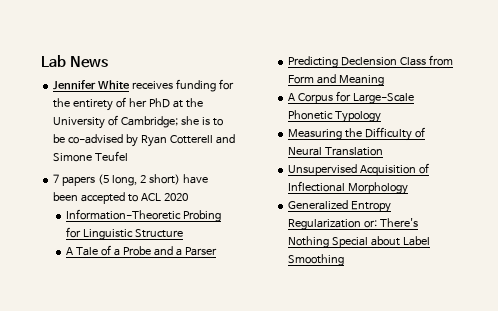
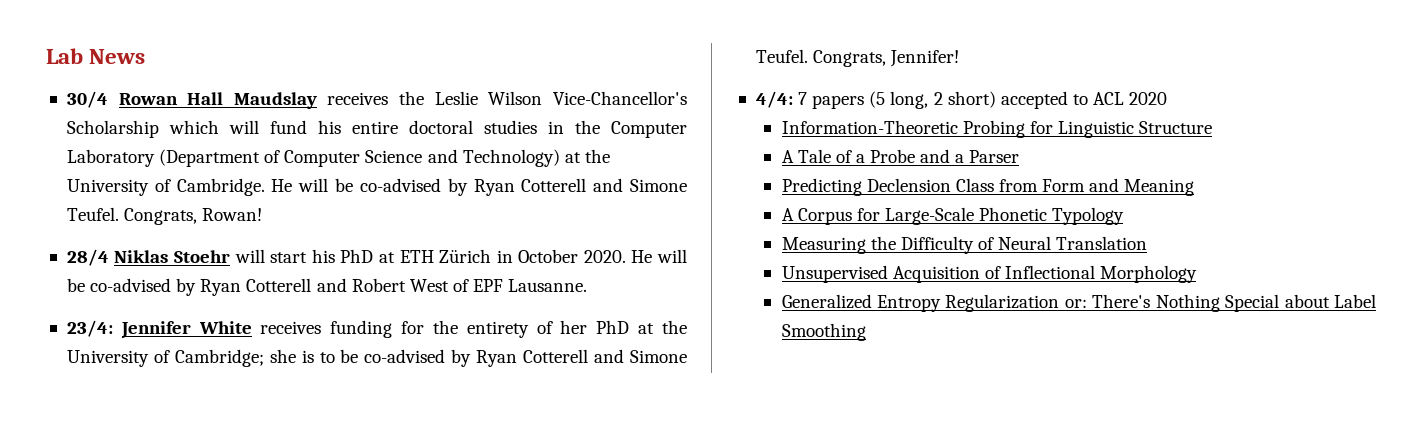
- Jennifer White receives funding for the entirety of her PhD at the University of Cambridge; she is to be co-advised by Ryan Cotterell and Simone Teufel
- 7 papers (5 long, 2 short) have been accepted to ACL 2020
+ 30/4 Rowan Hall Maudslay receives the Leslie Wilson Vice-Chancellor's Scholarship which will fund his entire doctoral studies in the Computer Laboratory (Department of Computer Science and Technology) at the University of Cambridge. He will be co-advised by Ryan Cotterell and Simone Teufel. Congrats, Rowan!
+ 28/4 Niklas Stoehr will start his PhD at ETH Zürich in October 2020. He will be co-advised by Ryan Cotterell and Robert West of EPF Lausanne.
+ 23/4: Jennifer White receives funding for the entirety of her PhD at the University of Cambridge; she is to be co-advised by Ryan Cotterell and Simone Teufel. Congrats, Jennifer!
+ 4/4: 7 papers (5 long, 2 short) accepted to ACL 2020

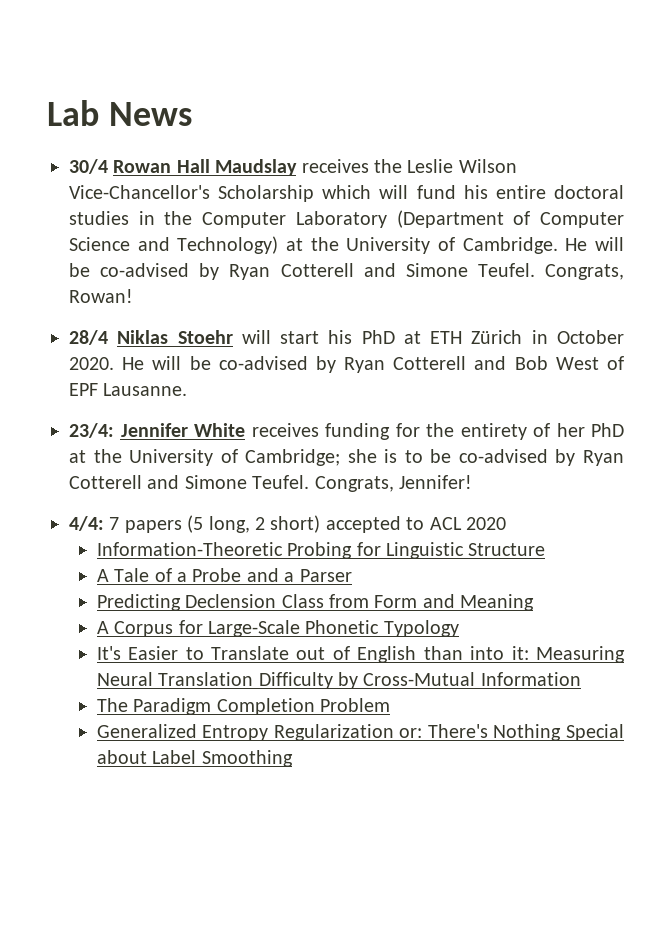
- He will be co-advised by Ryan Cotterell and Robert West of EPF Lausanne.
+ He will be co-advised by Ryan Cotterell and Bob West of EPF Lausanne.
- Measuring the Difficulty of Neural Translation
- Unsupervised Acquisition of Inflectional Morphology
+ It's Easier to Translate out of English than into it: Measuring Neural Translation Difficulty by Cross-Mutual Information
+ The Paradigm Completion Problem

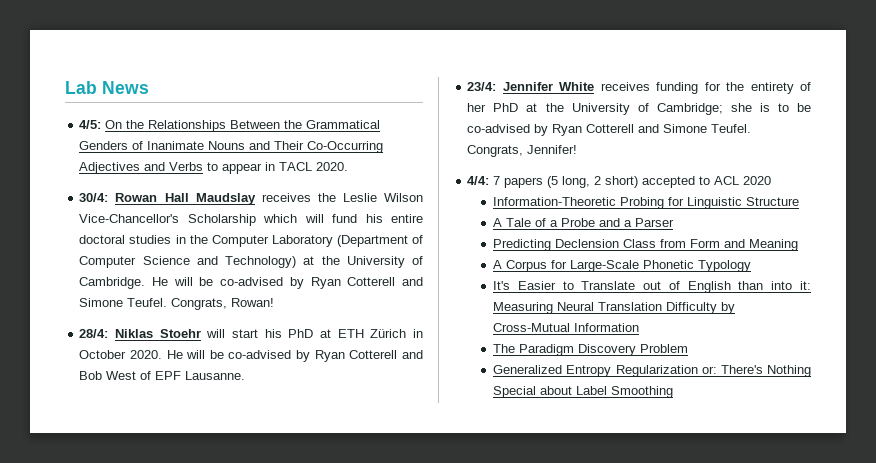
- 30/4 Rowan Hall Maudslay receives the Leslie Wilson Vice-Chancellor's Scholarship which will fund his entire doctoral studies in the Computer Laboratory (Department of Computer Science and Technology) at the University of Cambridge.
+ 4/5: On the Relationships Between the Grammatical Genders of Inanimate Nouns and Their Co-Occurring Adjectives and Verbs to appear in TACL 2020.
+ 30/4: Rowan Hall Maudslay receives the Leslie Wilson Vice-Chancellor's Scholarship which will fund his entire doctoral studies in the Computer Laboratory (Department of Computer Science and Technology) at the University of Cambridge.
- 28/4 Niklas Stoehr will start his PhD at ETH Zürich in October 2020.
+ 28/4: Niklas Stoehr will start his PhD at ETH Zürich in October 2020.
- The Paradigm Completion Problem
+ The Paradigm Discovery Problem

